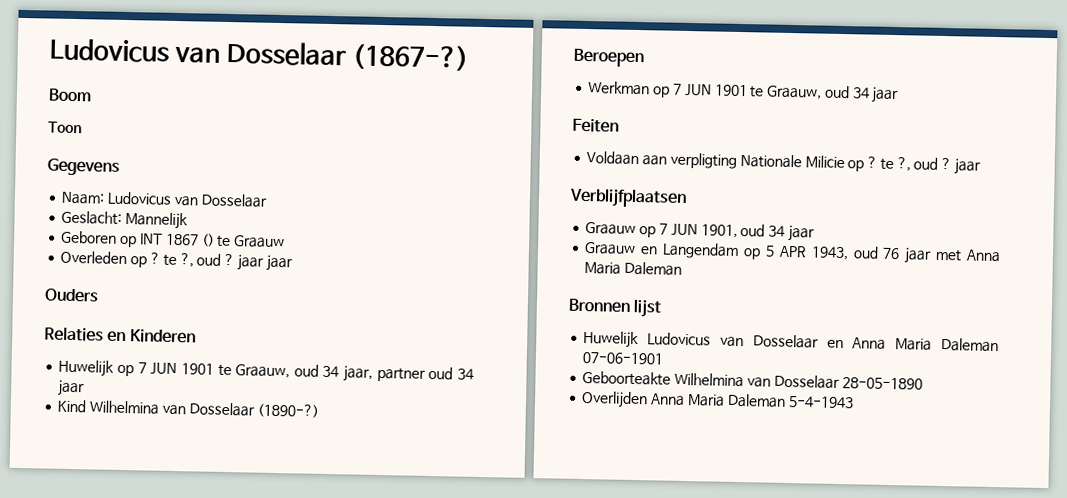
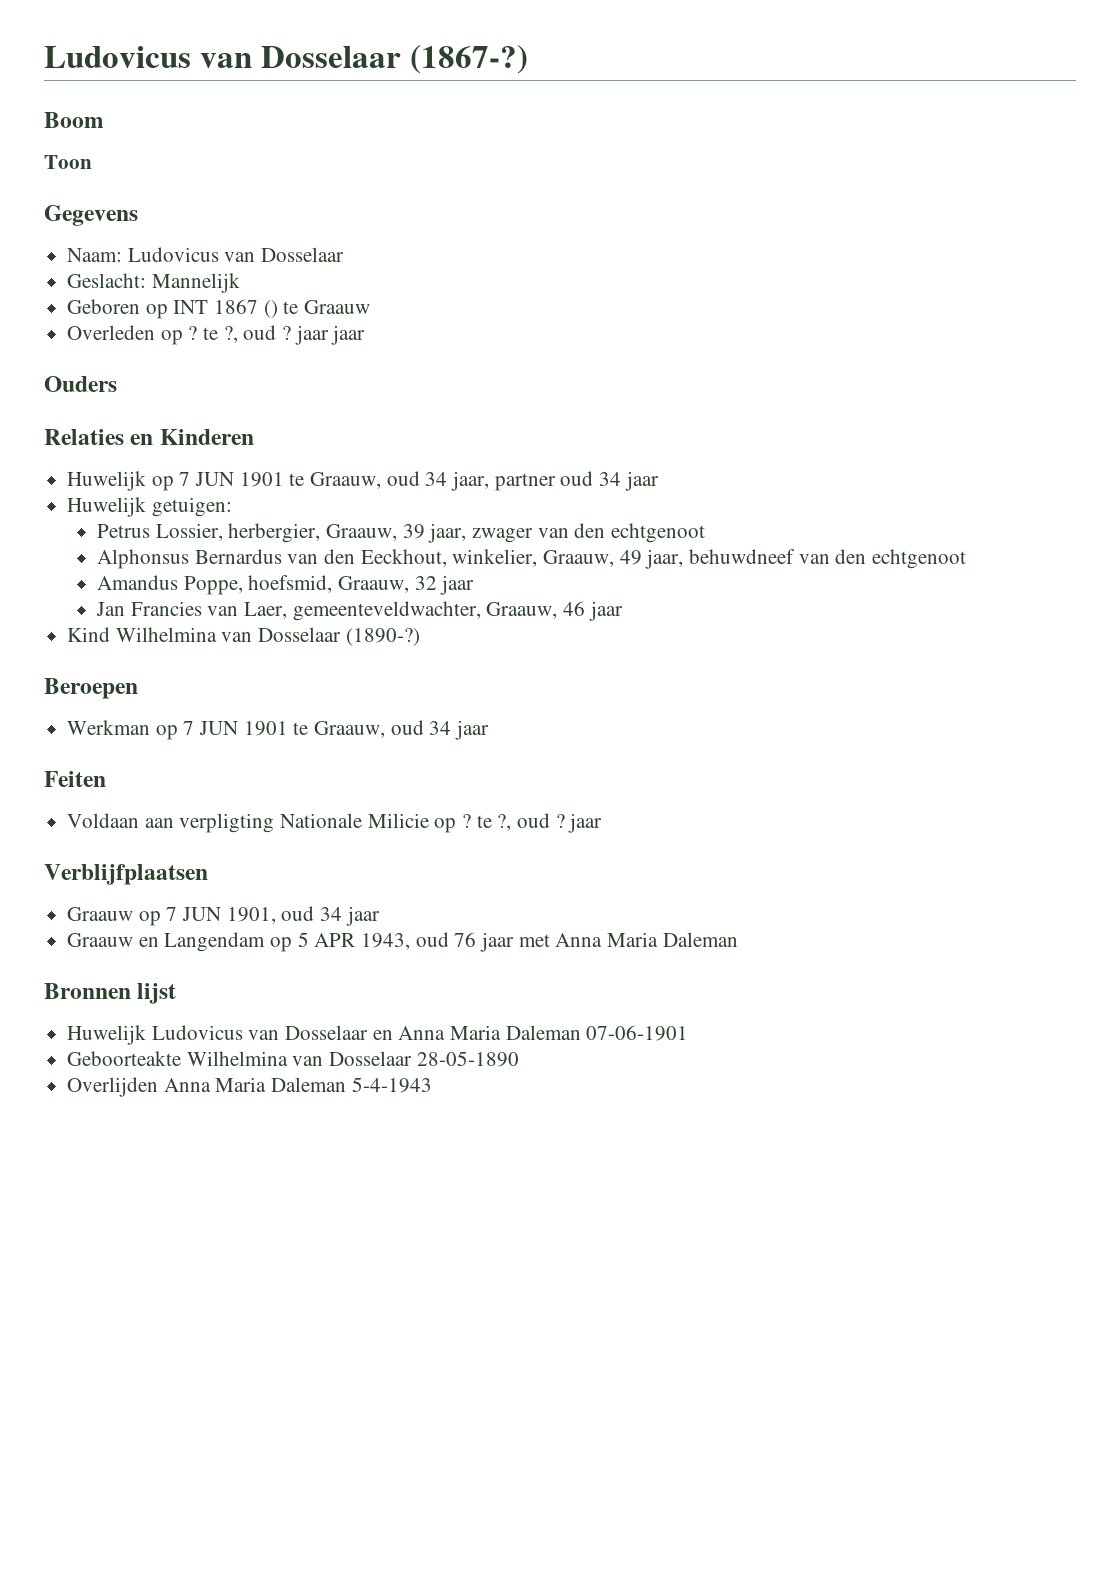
+ Huwelijk getuigen:
+ Petrus Lossier, herbergier, Graauw, 39 jaar, zwager van den echtgenoot
+ Alphonsus Bernardus van den Eeckhout, winkelier, Graauw, 49 jaar, behuwdneef van den echtgenoot
+ Amandus Poppe, hoefsmid, Graauw, 32 jaar
+ Jan Francies van Laer, gemeenteveldwachter, Graauw, 46 jaar

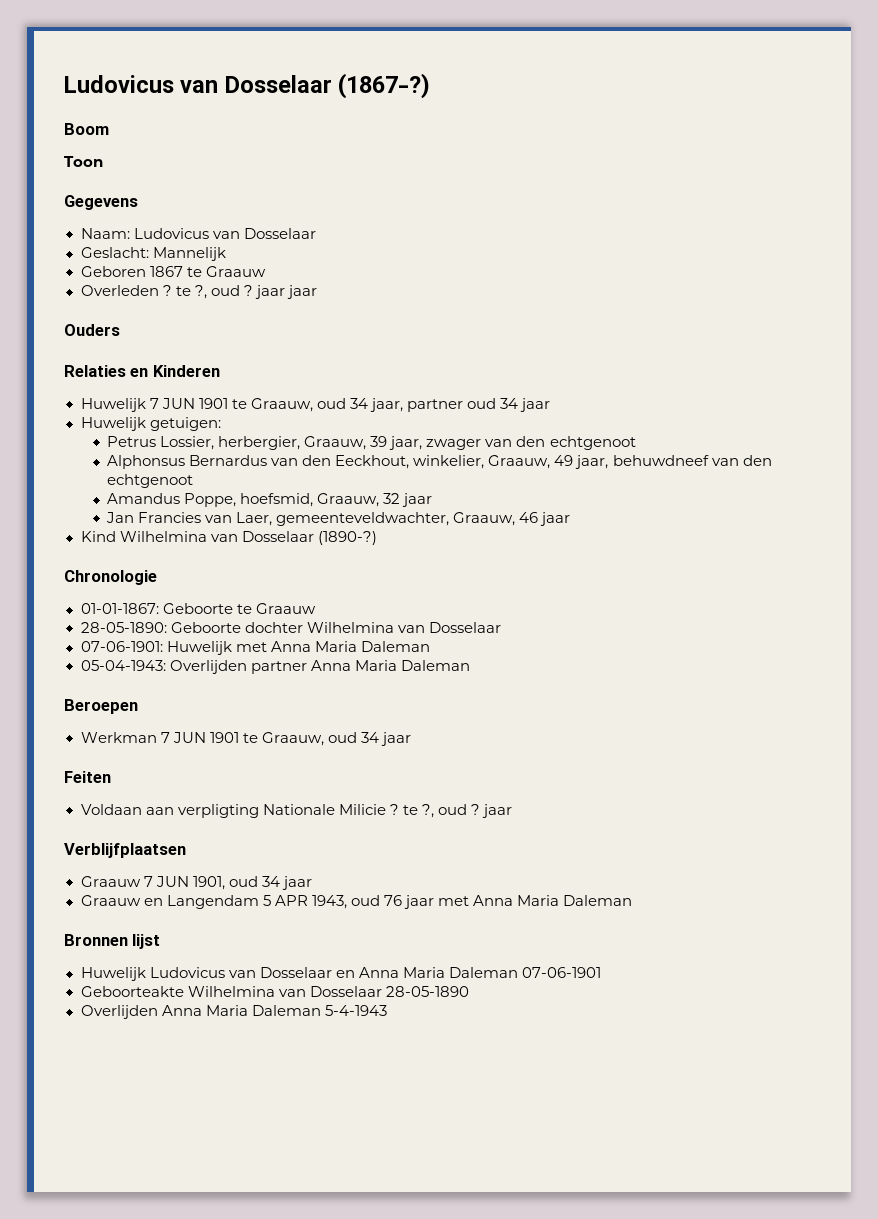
- Geboren op INT 1867 () te Graauw
+ Geboren 1867 te Graauw
- Overleden op ? te ?, oud ? jaar jaar
+ Overleden ? te ?, oud ? jaar jaar
- Huwelijk op 7 JUN 1901 te Graauw, oud 34 jaar, partner oud 34 jaar
+ Huwelijk 7 JUN 1901 te Graauw, oud 34 jaar, partner oud 34 jaar
+ Chronologie
+ 01-01-1867: Geboorte te Graauw
+ 28-05-1890: Geboorte dochter Wilhelmina van Dosselaar
+ 07-06-1901: Huwelijk met Anna Maria Daleman
+ 05-04-1943: Overlijden partner Anna Maria Daleman
- Werkman op 7 JUN 1901 te Graauw, oud 34 jaar
+ Werkman 7 JUN 1901 te Graauw, oud 34 jaar
- Voldaan aan verpligting Nationale Milicie op ? te ?, oud ? jaar
+ Voldaan aan verpligting Nationale Milicie ? te ?, oud ? jaar
- Graauw op 7 JUN 1901, oud 34 jaar
+ Graauw 7 JUN 1901, oud 34 jaar
- Graauw en Langendam op 5 APR 1943, oud 76 jaar met Anna Maria Daleman
+ Graauw en Langendam 5 APR 1943, oud 76 jaar met Anna Maria Daleman

